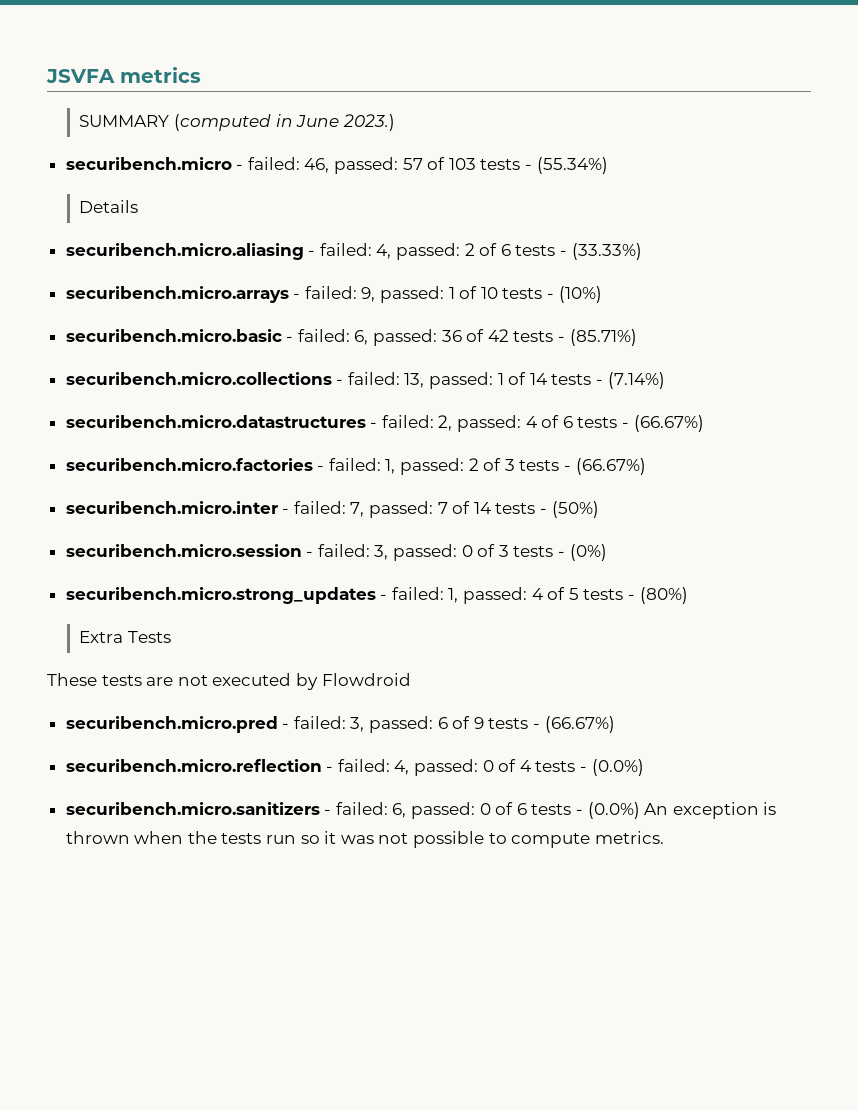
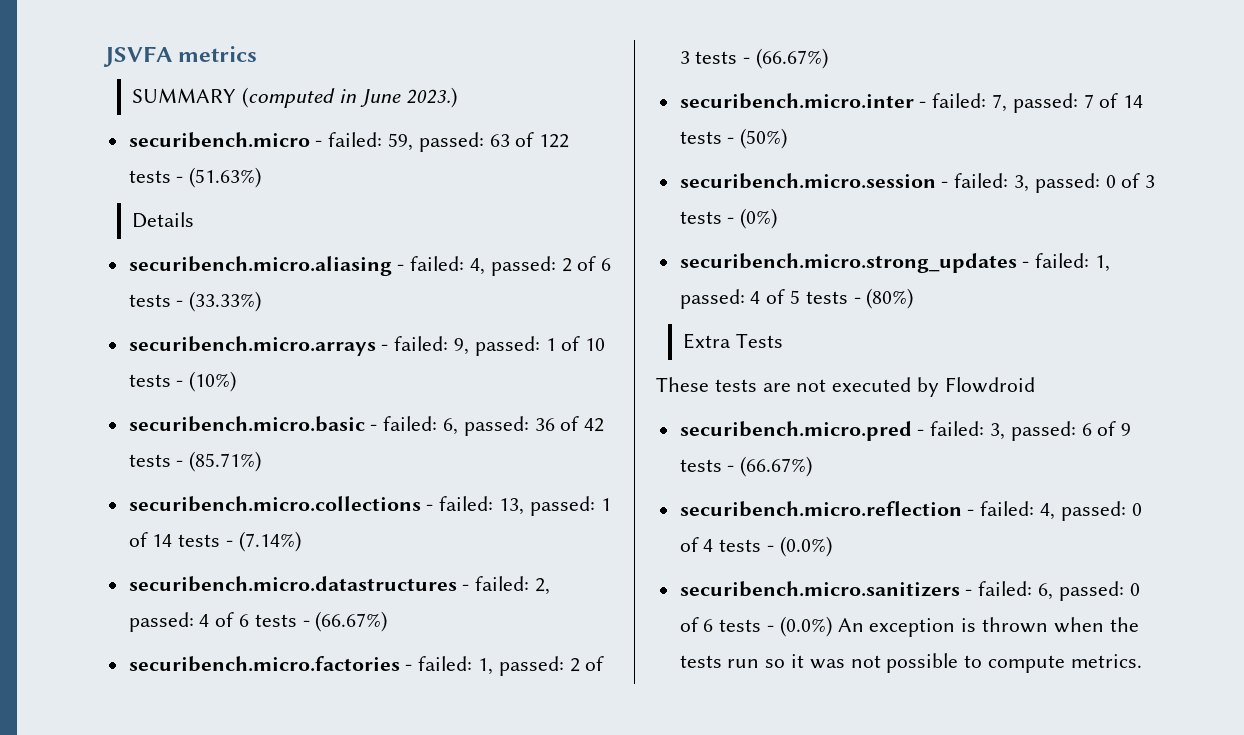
- securibench.micro - failed: 46, passed: 57 of 103 tests - (55.34%)
+ securibench.micro - failed: 59, passed: 63 of 122 tests - (51.63%)

